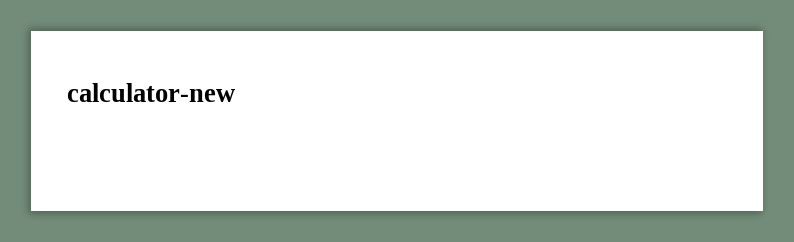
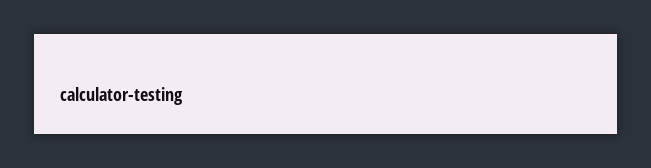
- calculator-new
+ calculator-testing

